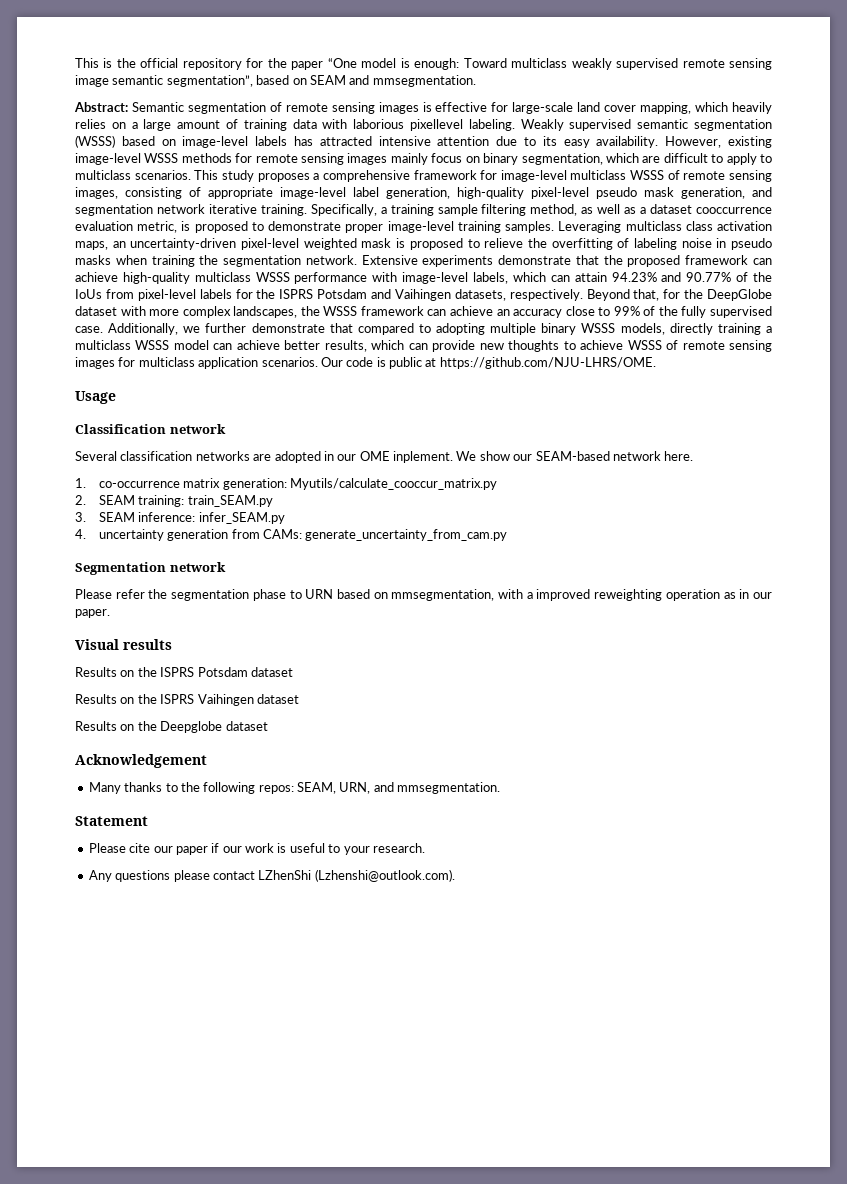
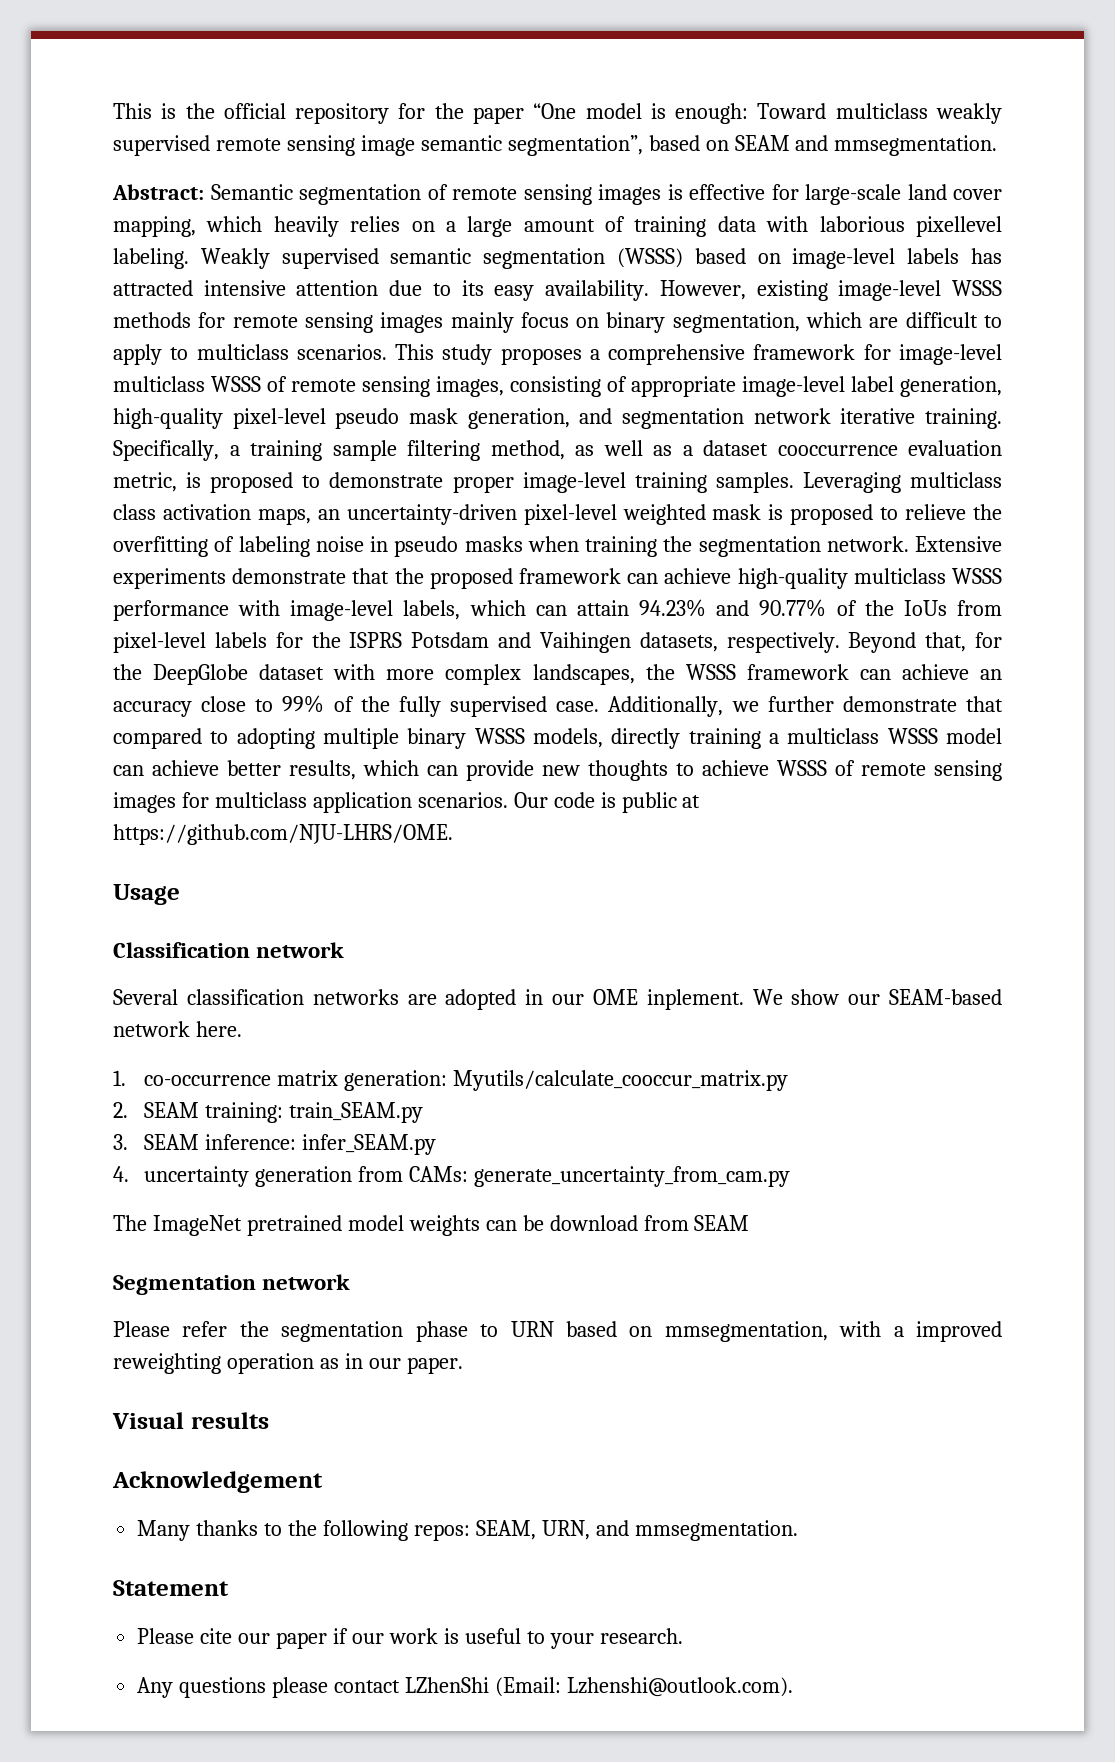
+ The ImageNet pretrained model weights can be download from SEAM
- Results on the ISPRS Potsdam dataset
- Results on the ISPRS Vaihingen dataset
- Results on the Deepglobe dataset
- Any questions please contact LZhenShi (Lzhenshi@outlook.com).
+ Any questions please contact LZhenShi (Email: Lzhenshi@outlook.com).

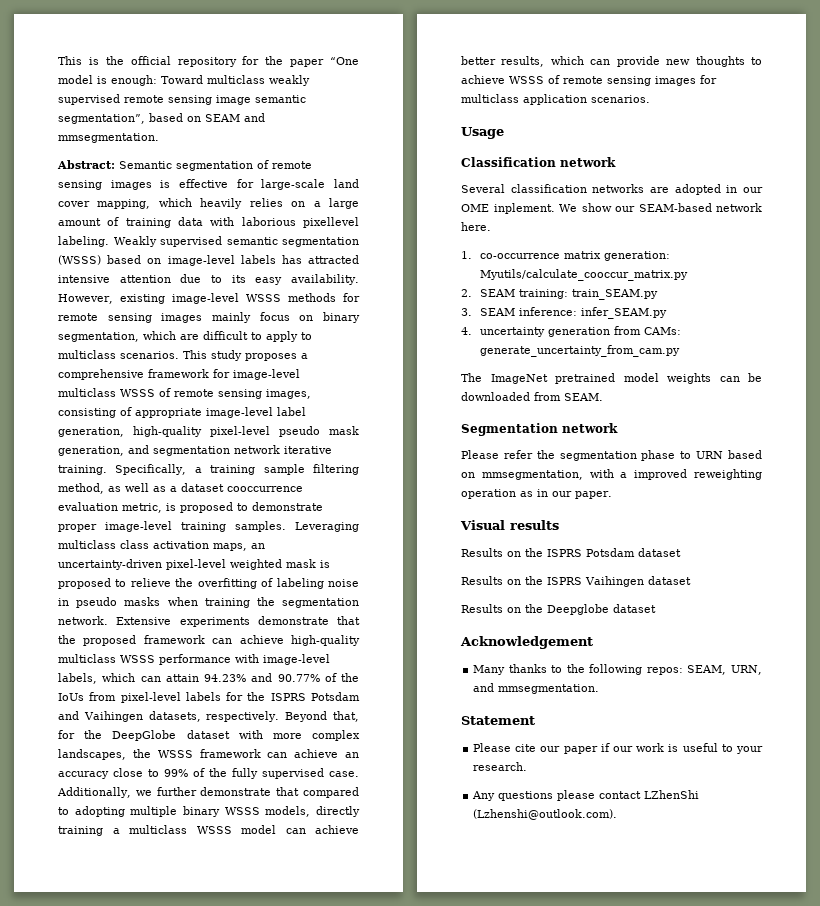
- Our code is public at https://github.com/NJU-LHRS/OME.
- The ImageNet pretrained model weights can be download from SEAM
+ The ImageNet pretrained model weights can be downloaded from SEAM.
+ Results on the ISPRS Potsdam dataset
+ Results on the ISPRS Vaihingen dataset
+ Results on the Deepglobe dataset
- Any questions please contact LZhenShi (Email: Lzhenshi@outlook.com).
+ Any questions please contact LZhenShi (Lzhenshi@outlook.com).

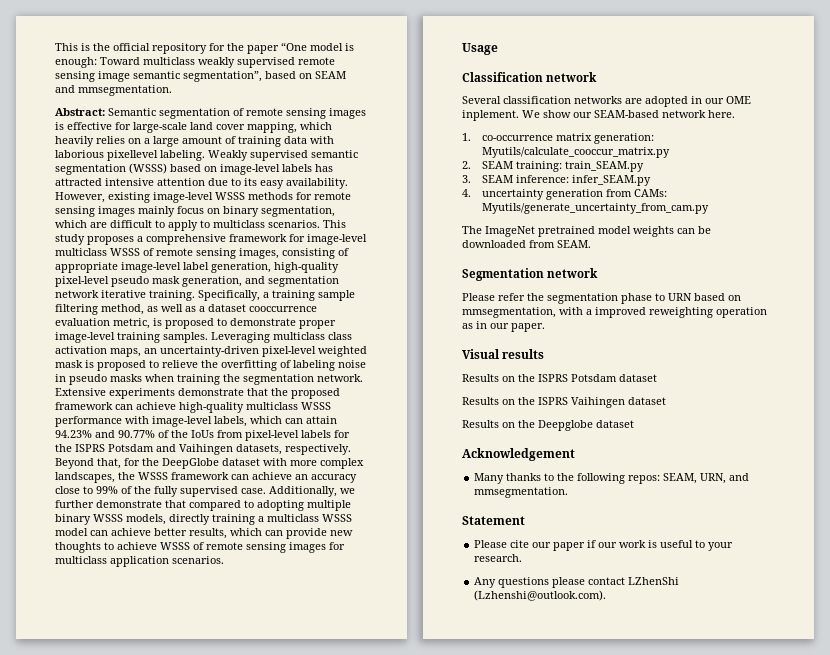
- 4. uncertainty generation from CAMs: generate_uncertainty_from_cam.py
+ 4. uncertainty generation from CAMs: Myutils/generate_uncertainty_from_cam.py

